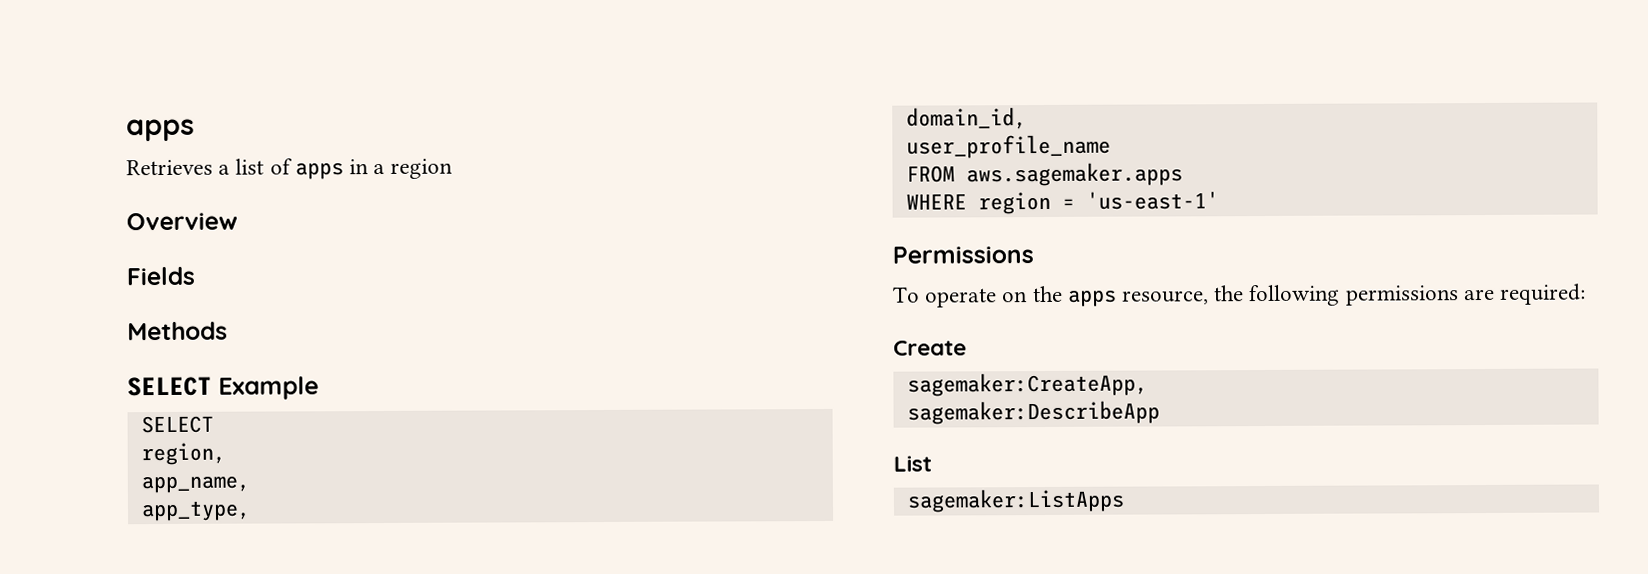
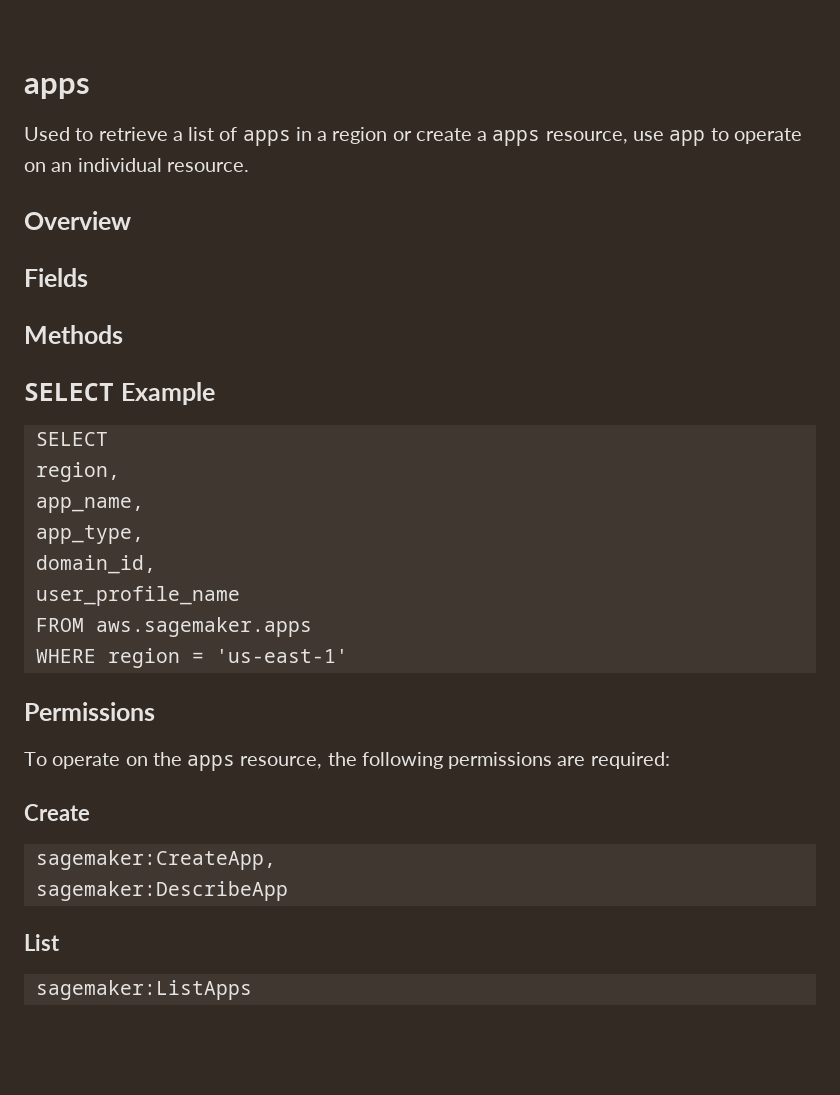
- Retrieves a list of apps in a region
+ Used to retrieve a list of apps in a region or create a apps resource, use app to operate on an individual resource.

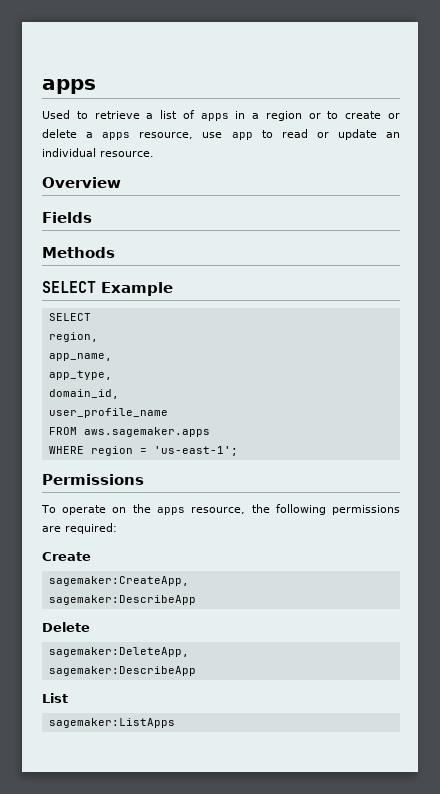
- Used to retrieve a list of apps in a region or create a apps resource, use app to operate on an individual resource.
+ Used to retrieve a list of apps in a region or to create or delete a apps resource, use app to read or update an individual resource.
- WHERE region = 'us-east-1'
+ WHERE region = 'us-east-1';
+ Delete
+ sagemaker:DeleteApp,
+ sagemaker:DescribeApp

